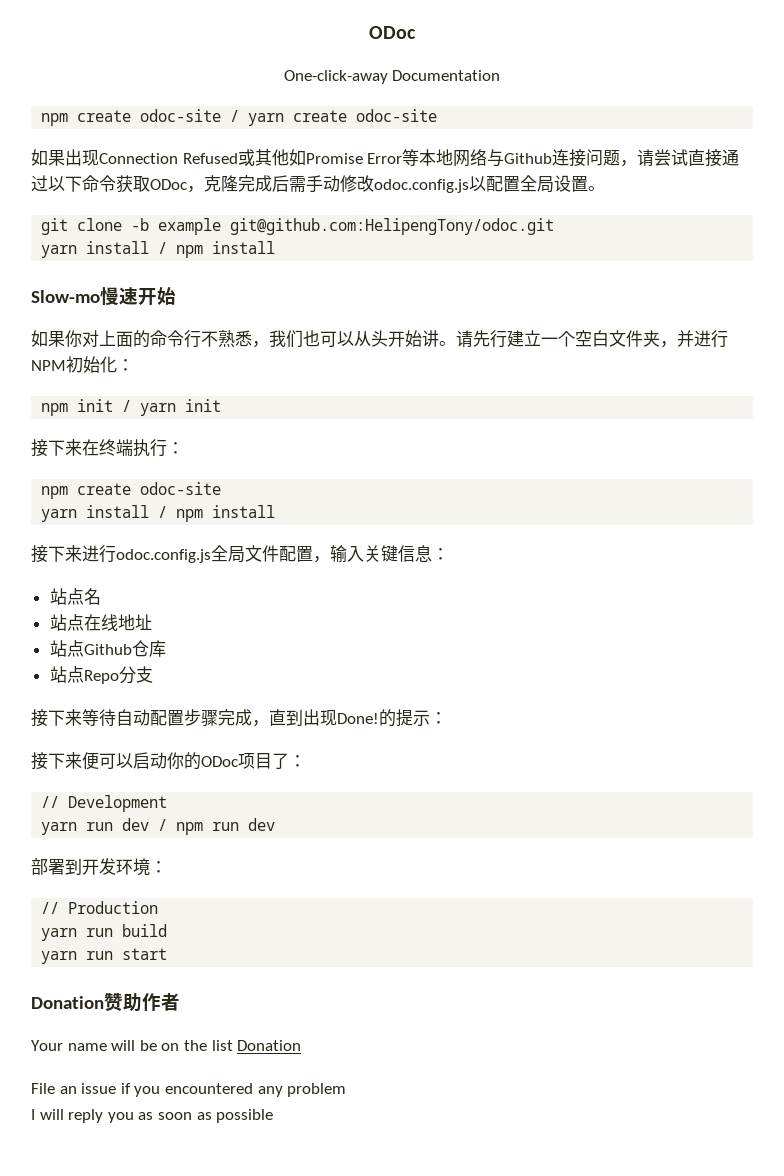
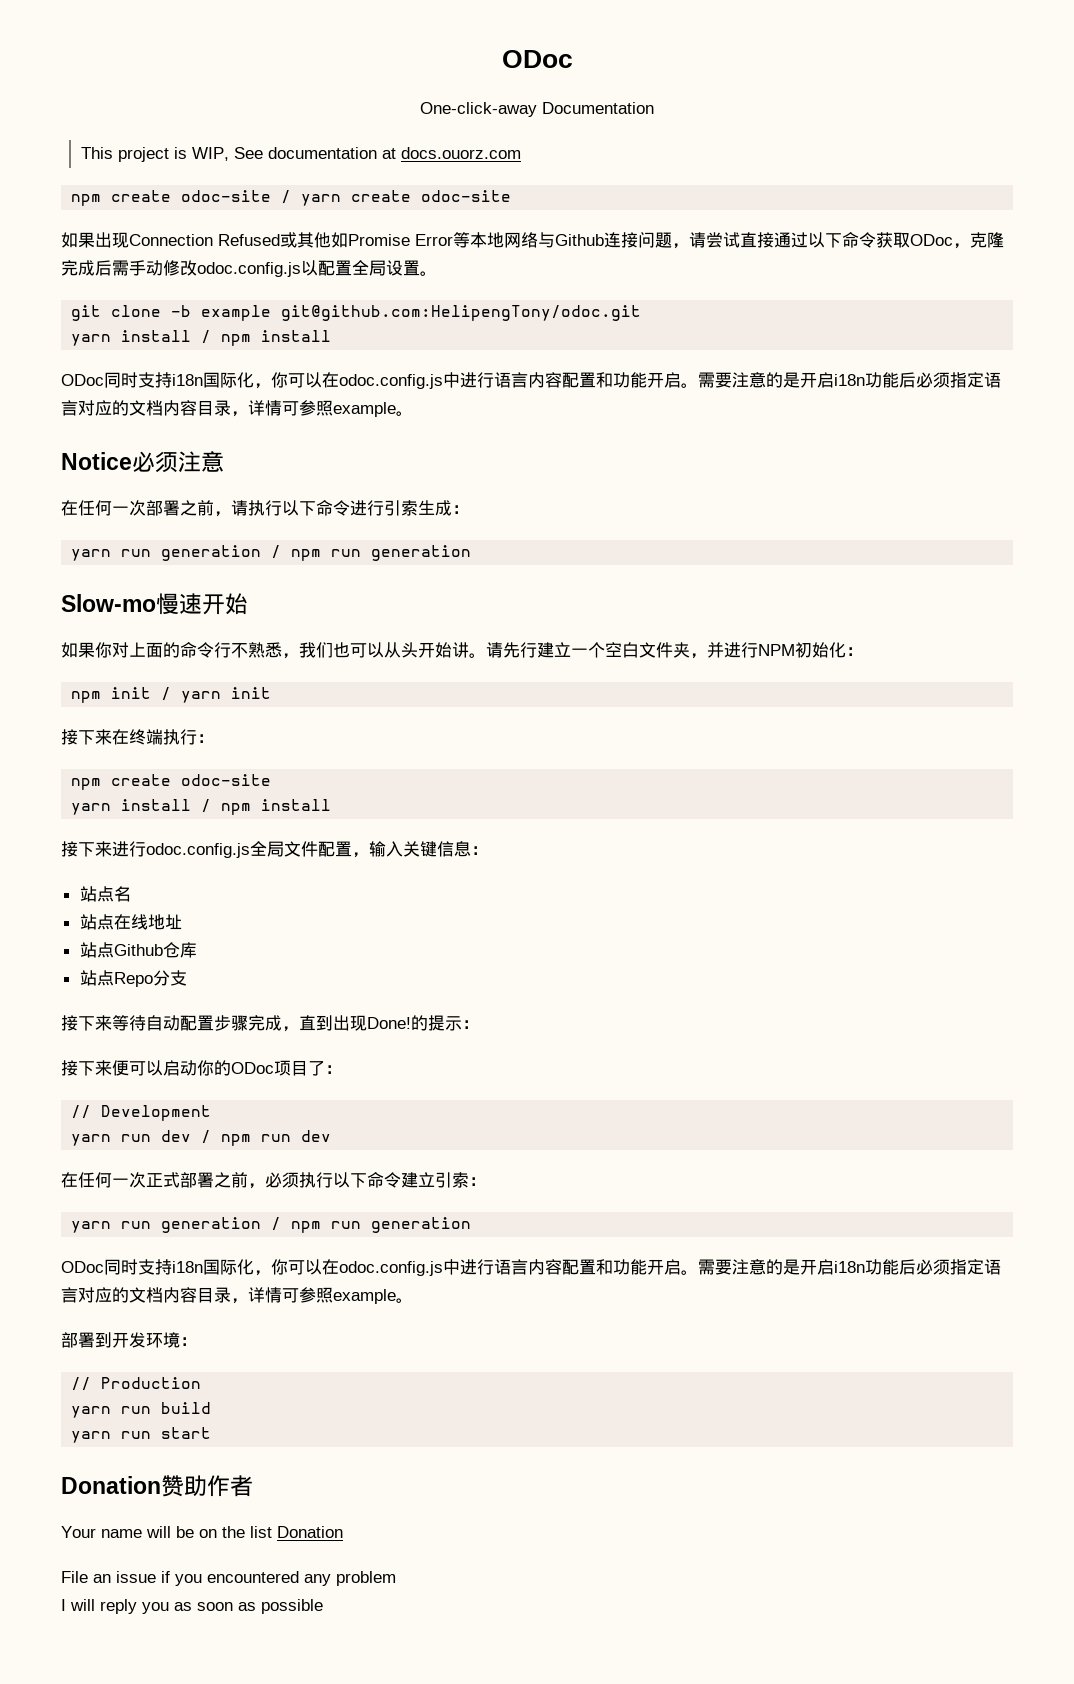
+ This project is WIP, See documentation at docs.ouorz.com
  git clone -b example git@github.com:HelipengTony/odoc.git
  yarn install / npm install
+ ODoc同时支持i18n国际化，你可以在odoc.config.js中进行语言内容配置和功能开启。需要注意的是开启i18n功能后必须指定语言对应的文档内容目录，详情可参照example。
+ Notice必须注意
+ 在任何一次部署之前，请执行以下命令进行引索生成：
+ yarn run generation / npm run generation
+ 在任何一次正式部署之前，必须执行以下命令建立引索：
+ yarn run generation / npm run generation
+ ODoc同时支持i18n国际化，你可以在odoc.config.js中进行语言内容配置和功能开启。需要注意的是开启i18n功能后必须指定语言对应的文档内容目录，详情可参照example。

